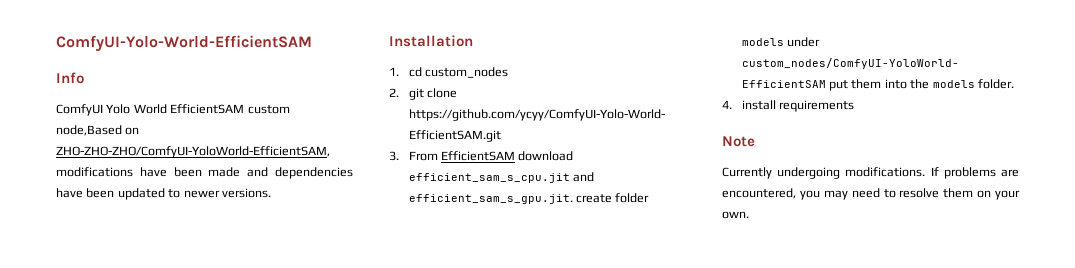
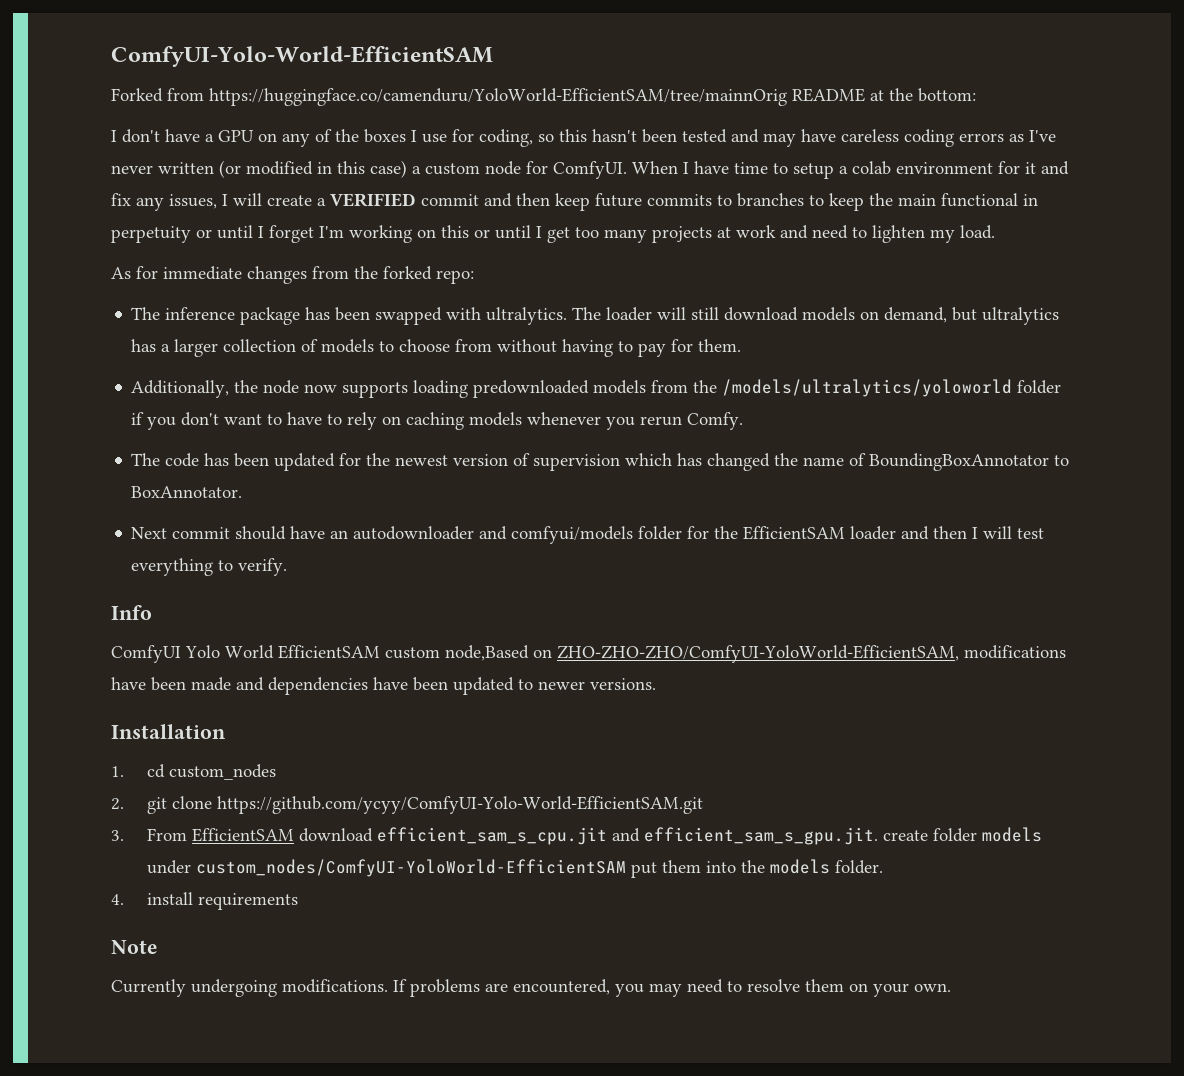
+ Forked from https://huggingface.co/camenduru/YoloWorld-EfficientSAM/tree/mainnOrig README at the bottom:
+ I don't have a GPU on any of the boxes I use for coding, so this hasn't been tested and may have careless coding errors as I've never written (or modified in this case) a custom node for ComfyUI. When I have time to setup a colab environment for it and fix any issues, I will create a VERIFIED commit and then keep future commits to branches to keep the main functional in perpetuity or until I forget I'm working on this or until I get too many projects at work and need to lighten my load.
+ As for immediate changes from the forked repo:
+ The inference package has been swapped with ultralytics. The loader will still download models on demand, but ultralytics has a larger collection of models to choose from without having to pay for them.
+ Additionally, the node now supports loading predownloaded models from the /models/ultralytics/yoloworld folder if you don't want to have to rely on caching models whenever you rerun Comfy.
+ The code has been updated for the newest version of supervision which has changed the name of BoundingBoxAnnotator to BoxAnnotator.
+ Next commit should have an autodownloader and comfyui/models folder for the EfficientSAM loader and then I will test everything to verify.

